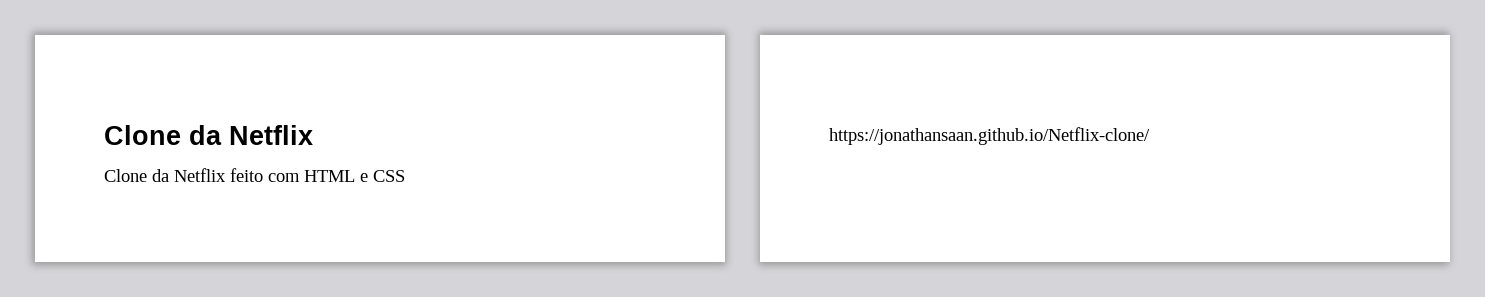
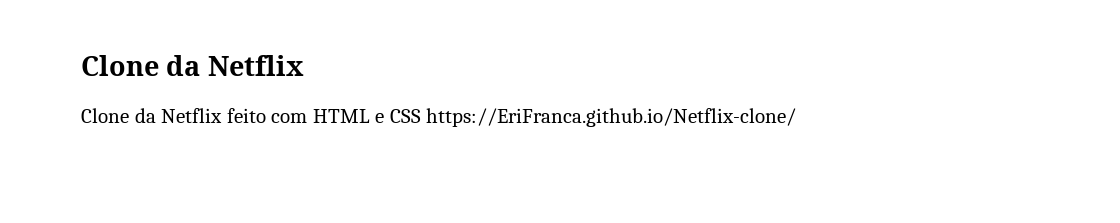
- Clone da Netflix feito com HTML e CSS https://jonathansaan.github.io/Netflix-clone/
+ Clone da Netflix feito com HTML e CSS https://EriFranca.github.io/Netflix-clone/

